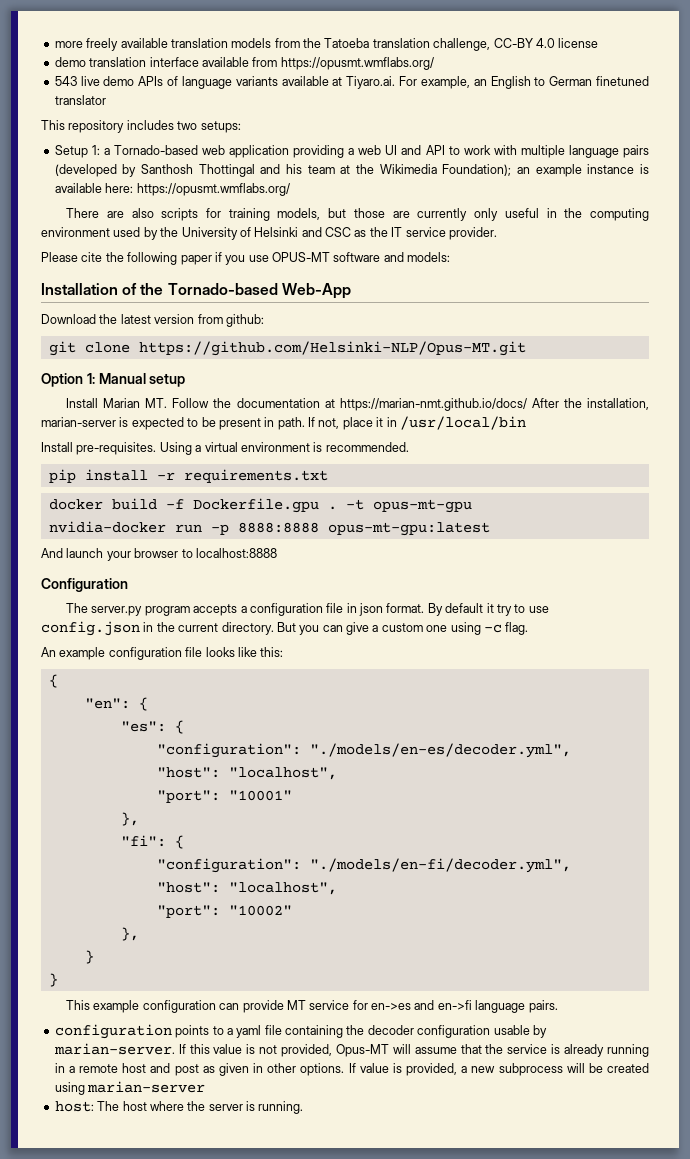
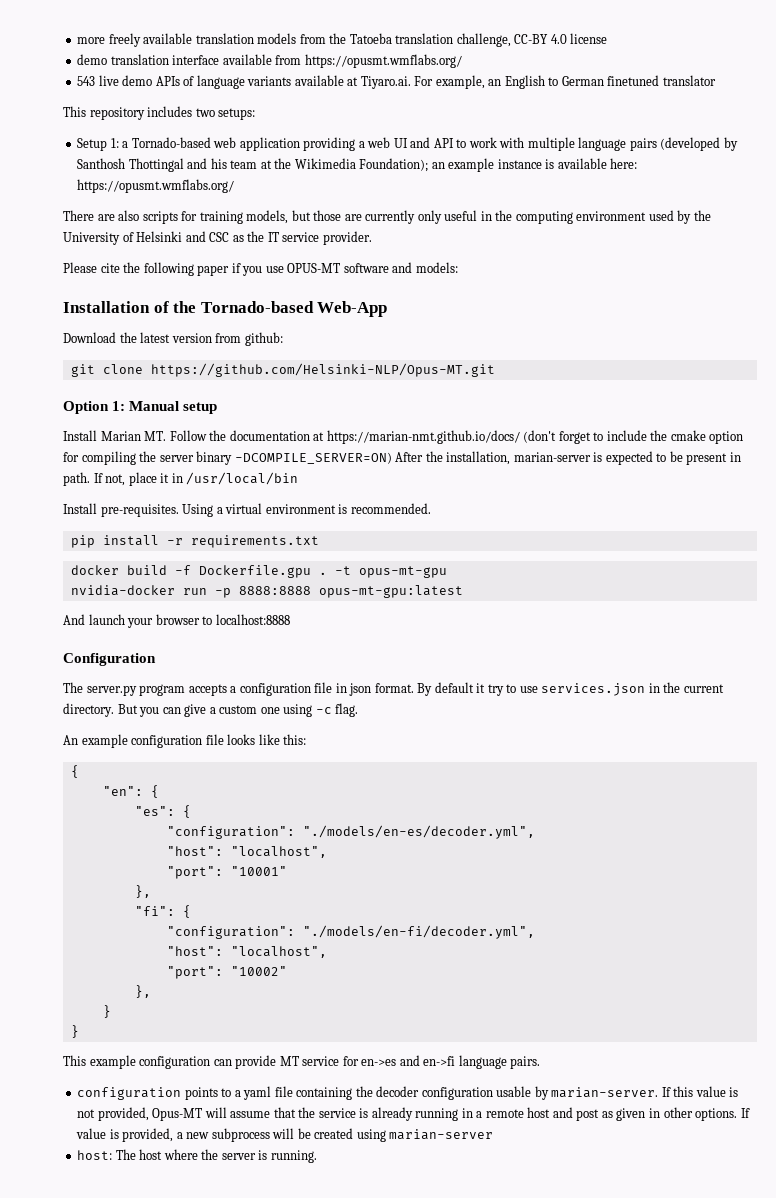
- Install Marian MT. Follow the documentation at https://marian-nmt.github.io/docs/ After the installation, marian-server is expected to be present in path.
+ Install Marian MT. Follow the documentation at https://marian-nmt.github.io/docs/ (don't forget to include the cmake option for compiling the server binary -DCOMPILE_SERVER=ON) After the installation, marian-server is expected to be present in path.
- By default it try to use config.json in the current directory.
+ By default it try to use services.json in the current directory.

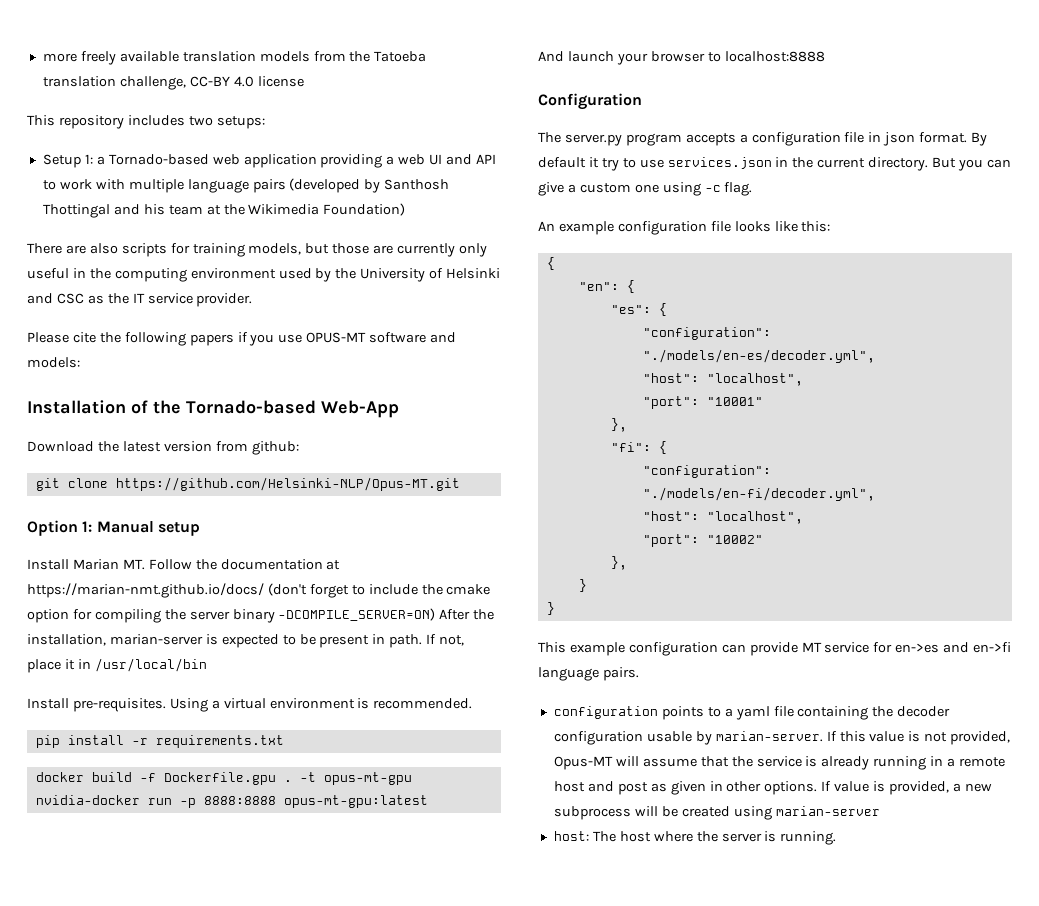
- demo translation interface available from https://opusmt.wmflabs.org/
- 543 live demo APIs of language variants available at Tiyaro.ai. For example, an English to German finetuned translator
- Setup 1: a Tornado-based web application providing a web UI and API to work with multiple language pairs (developed by Santhosh Thottingal and his team at the Wikimedia Foundation); an example instance is available here: https://opusmt.wmflabs.org/
+ Setup 1: a Tornado-based web application providing a web UI and API to work with multiple language pairs (developed by Santhosh Thottingal and his team at the Wikimedia Foundation)
- Please cite the following paper if you use OPUS-MT software and models:
+ Please cite the following papers if you use OPUS-MT software and models:

